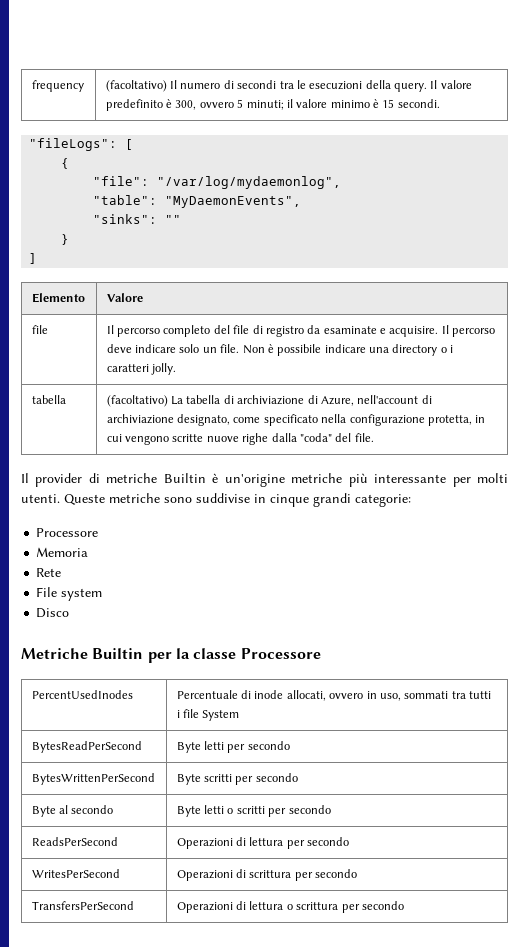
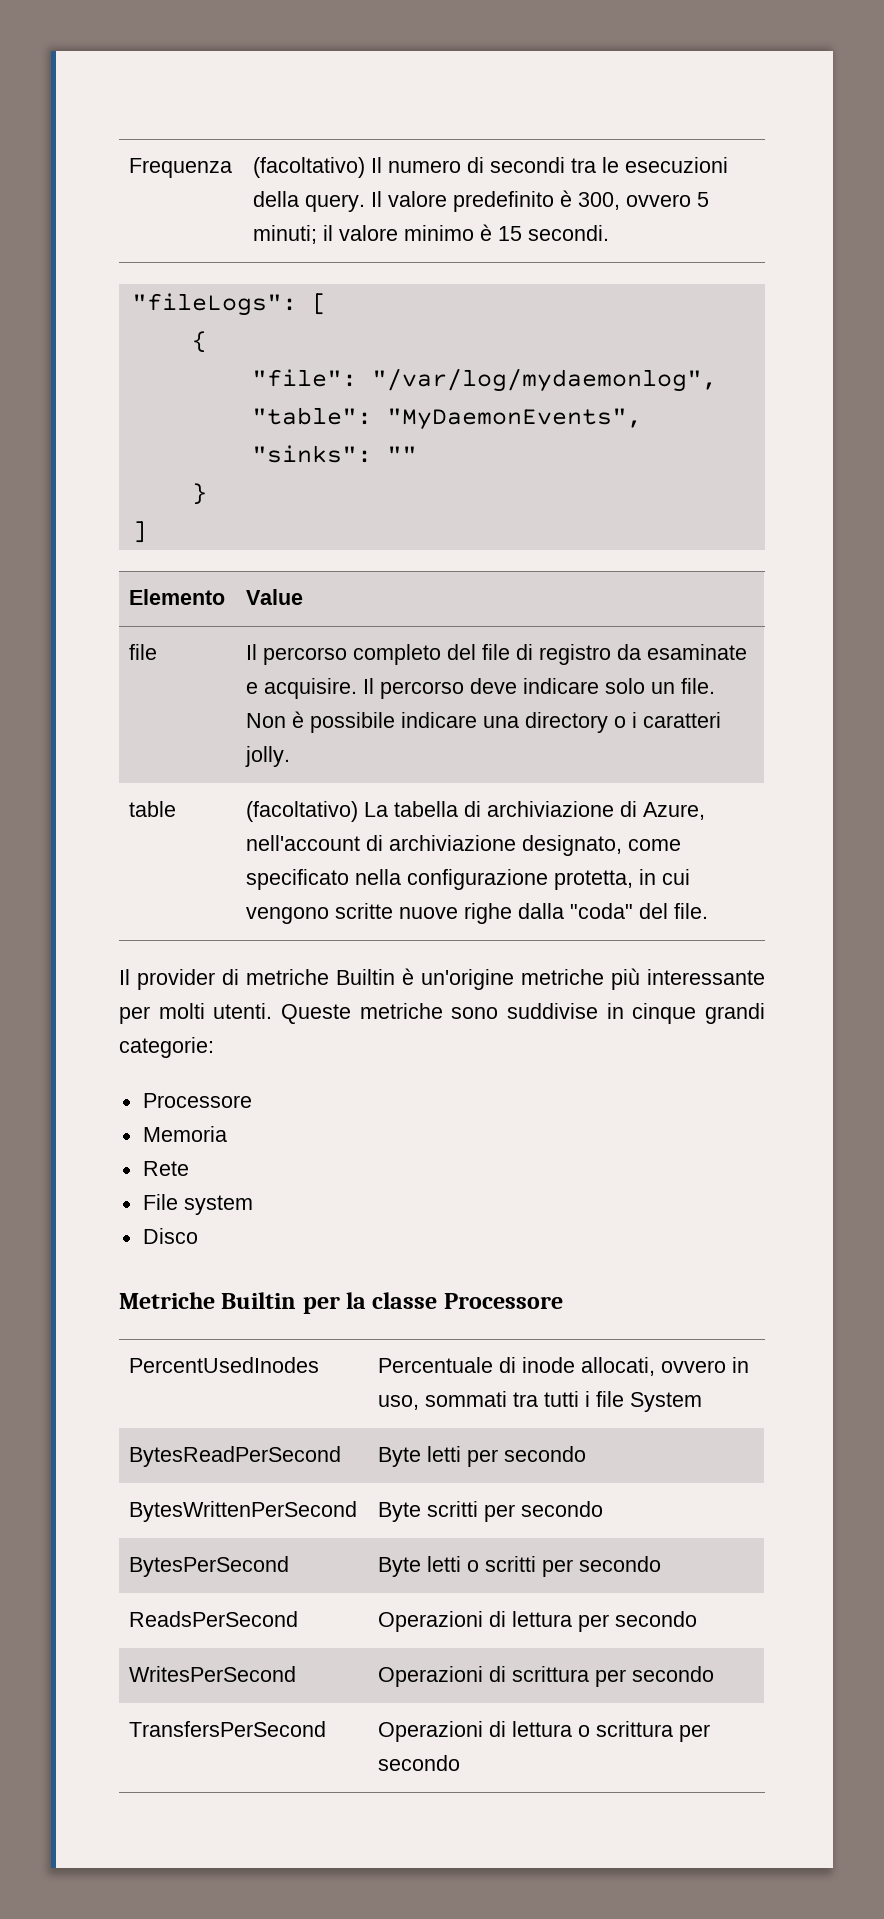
- frequency | (facoltativo) Il numero di secondi tra le esecuzioni della query. Il valore predefinito è 300, ovvero 5 minuti; il valore minimo è 15 secondi.
+ Frequenza | (facoltativo) Il numero di secondi tra le esecuzioni della query. Il valore predefinito è 300, ovvero 5 minuti; il valore minimo è 15 secondi.
- Elemento | Valore
+ Elemento | Value
- tabella | (facoltativo) La tabella di archiviazione di Azure, nell'account di archiviazione designato, come specificato nella configurazione protetta, in cui vengono scritte nuove righe dalla "coda" del file.
+ table | (facoltativo) La tabella di archiviazione di Azure, nell'account di archiviazione designato, come specificato nella configurazione protetta, in cui vengono scritte nuove righe dalla "coda" del file.
- Byte al secondo | Byte letti o scritti per secondo
+ BytesPerSecond | Byte letti o scritti per secondo

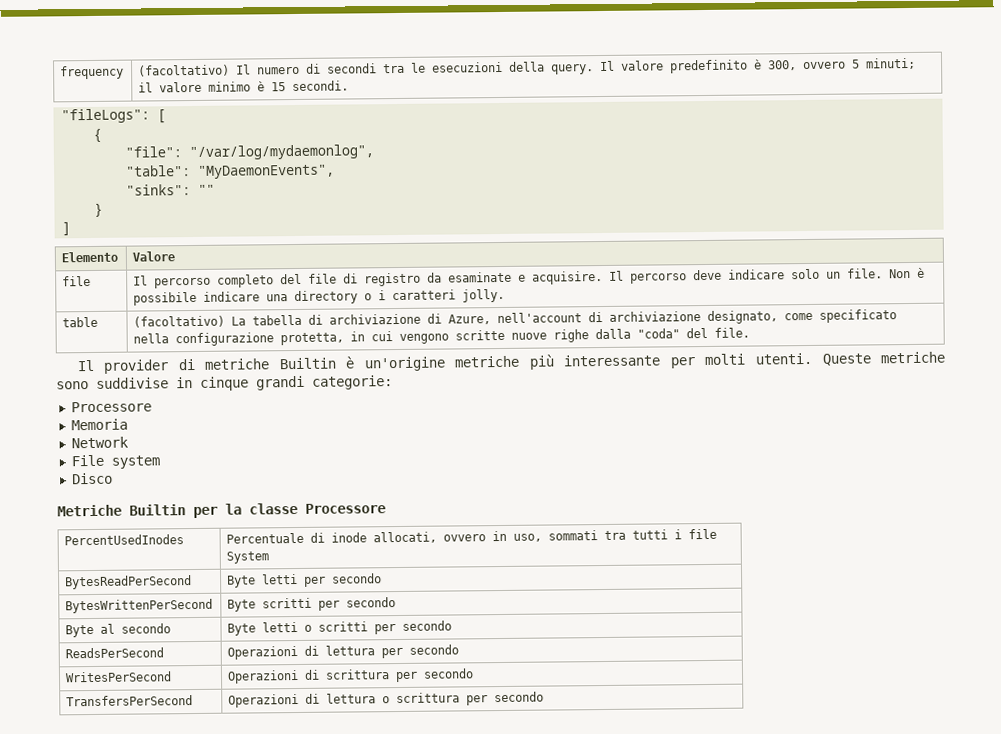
- Frequenza | (facoltativo) Il numero di secondi tra le esecuzioni della query. Il valore predefinito è 300, ovvero 5 minuti; il valore minimo è 15 secondi.
+ frequency | (facoltativo) Il numero di secondi tra le esecuzioni della query. Il valore predefinito è 300, ovvero 5 minuti; il valore minimo è 15 secondi.
- Elemento | Value
+ Elemento | Valore
- Rete
+ Network
- BytesPerSecond | Byte letti o scritti per secondo
+ Byte al secondo | Byte letti o scritti per secondo

